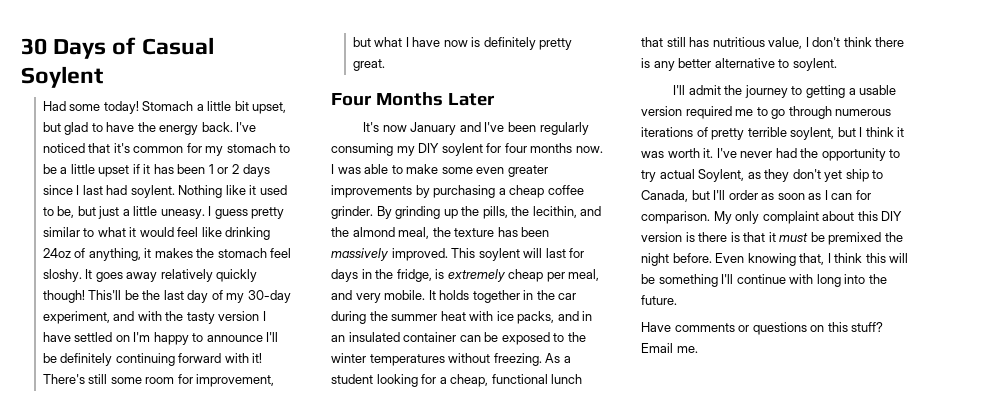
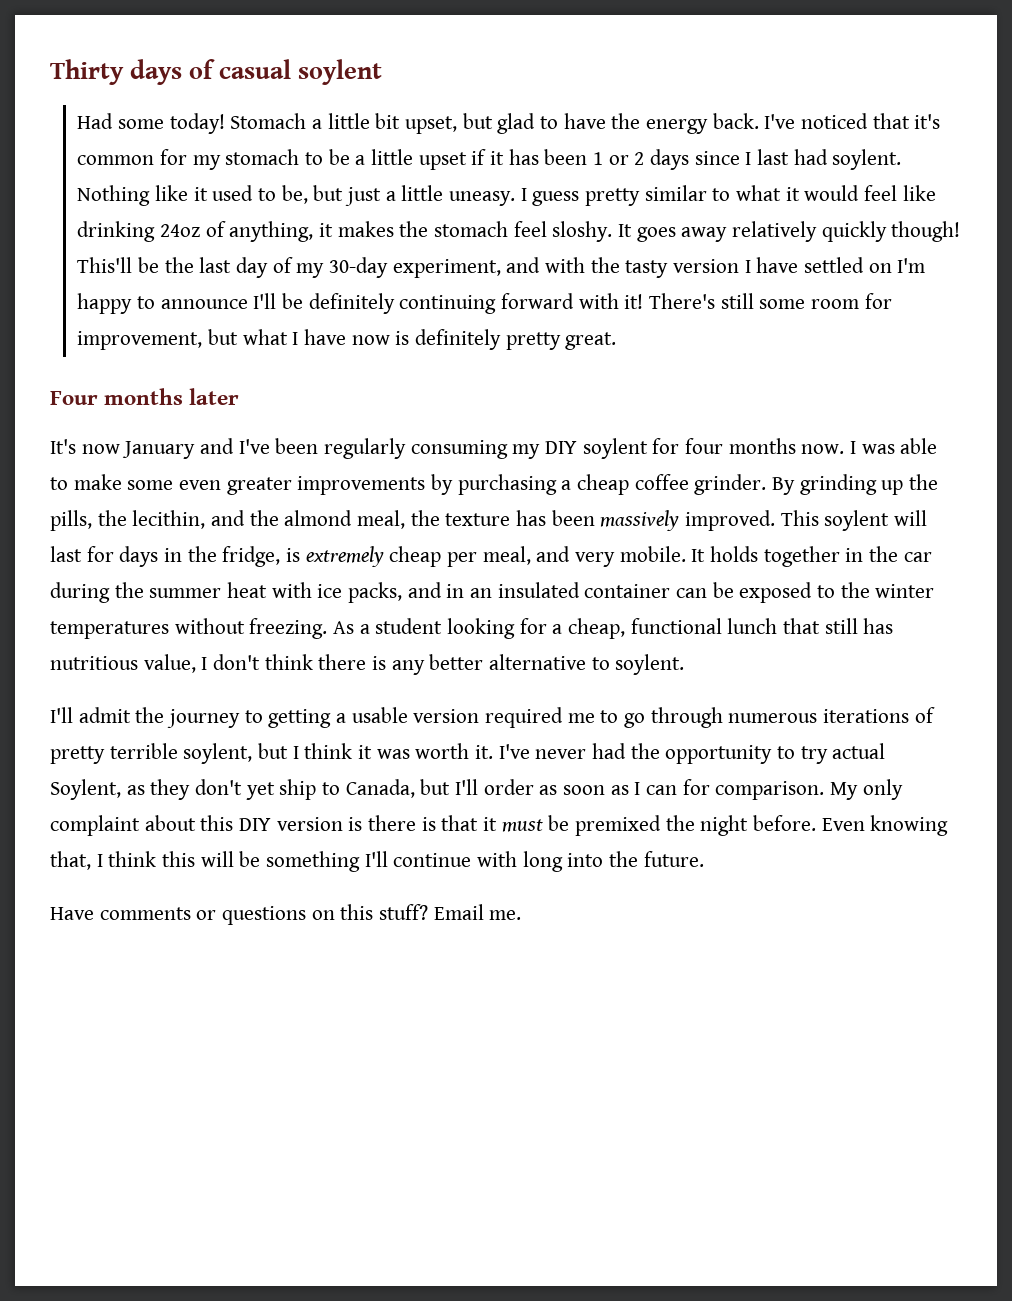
- 30 Days of Casual Soylent
+ Thirty days of casual soylent
- Four Months Later
+ Four months later

